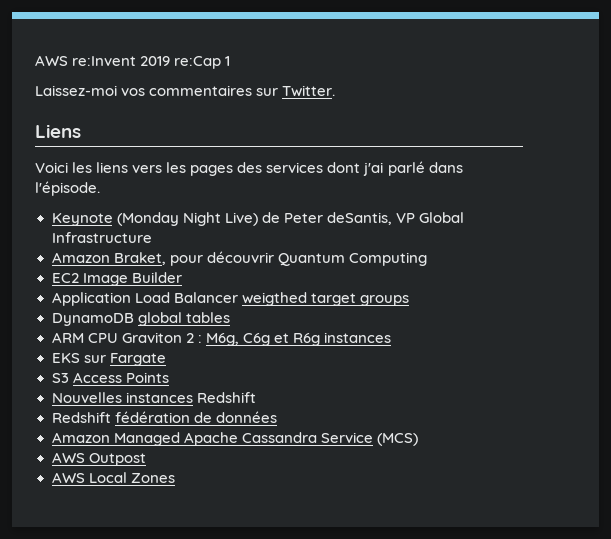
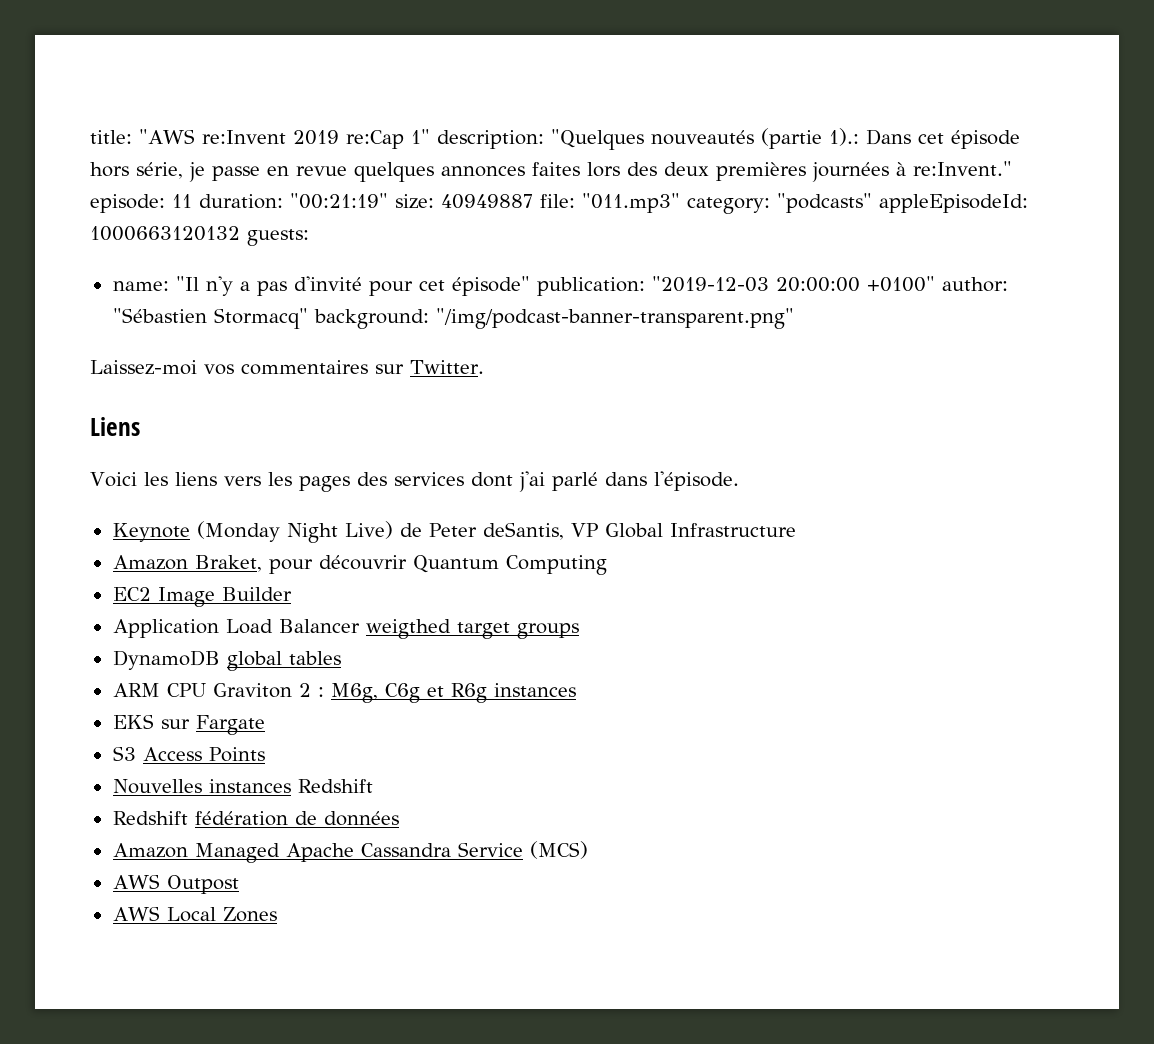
- AWS re:Invent 2019 re:Cap 1
+ title: "AWS re:Invent 2019 re:Cap 1" description: "Quelques nouveautés (partie 1).: Dans cet épisode hors série, je passe en revue quelques annonces faites lors des deux premières journées à re:Invent." episode: 11 duration: "00:21:19" size: 40949887 file: "011.mp3" category: "podcasts" appleEpisodeId: 1000663120132 guests:
+ name: "Il n'y a pas d'invité pour cet épisode" publication: "2019-12-03 20:00:00 +0100" author: "Sébastien Stormacq" background: "/img/podcast-banner-transparent.png"

